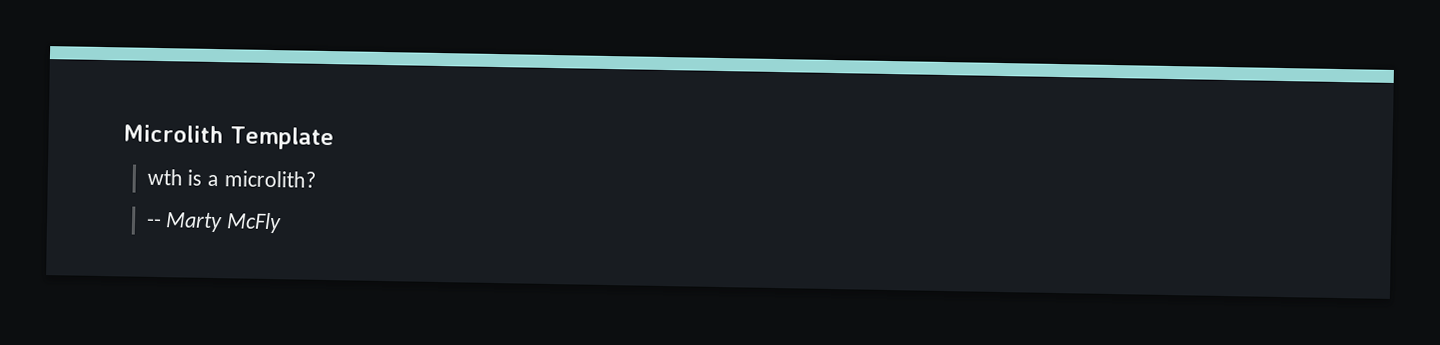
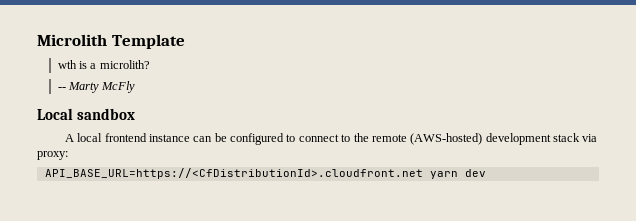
+ Local sandbox
+ A local frontend instance can be configured to connect to the remote (AWS-hosted) development stack via proxy:
+ API_BASE_URL=https://<CfDistributionId>.cloudfront.net yarn dev

